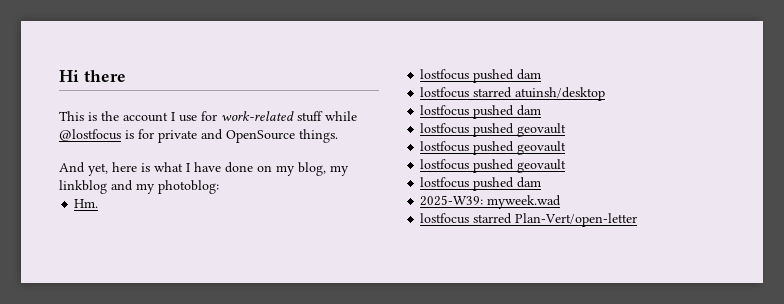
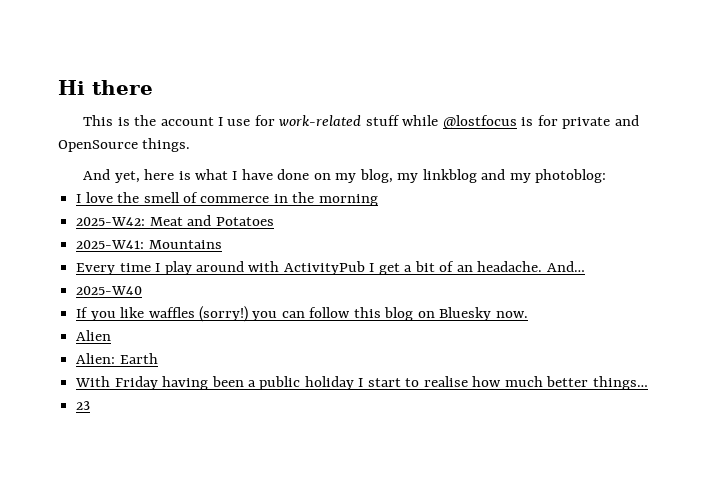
- Hm.
- lostfocus pushed dam
- lostfocus starred atuinsh/desktop
- lostfocus pushed dam
- lostfocus pushed geovault
- lostfocus pushed geovault
- lostfocus pushed geovault
- lostfocus pushed dam
- 2025-W39: myweek.wad
- lostfocus starred Plan-Vert/open-letter
+ I love the smell of commerce in the morning
+ 2025-W42: Meat and Potatoes
+ 2025-W41: Mountains
+ Every time I play around with ActivityPub I get a bit of an headache. And…
+ 2025-W40
+ If you like waffles (sorry!) you can follow this blog on Bluesky now.
+ Alien
+ Alien: Earth
+ With Friday having been a public holiday I start to realise how much better things…
+ 23

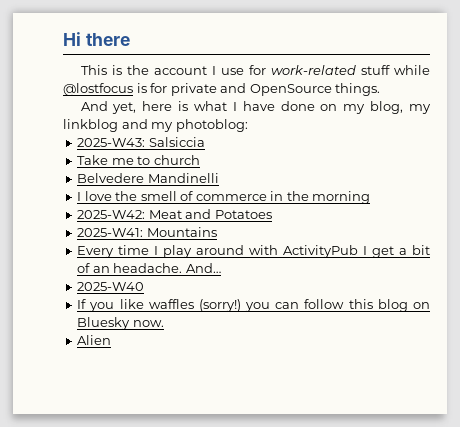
+ 2025-W43: Salsiccia
+ Take me to church
+ Belvedere Mandinelli
- Alien: Earth
- With Friday having been a public holiday I start to realise how much better things…
- 23

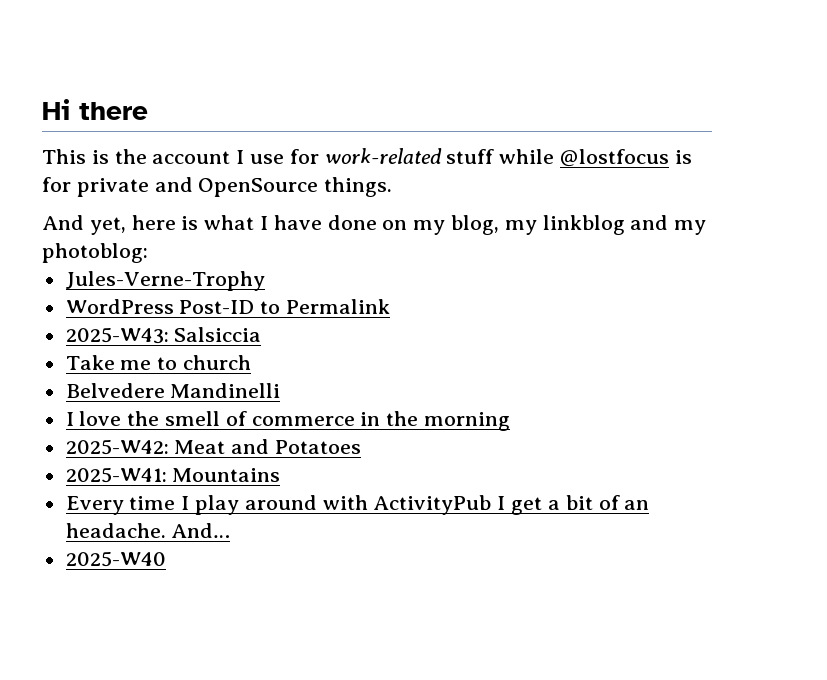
+ Jules-Verne-Trophy
+ WordPress Post-ID to Permalink
- If you like waffles (sorry!) you can follow this blog on Bluesky now.
- Alien

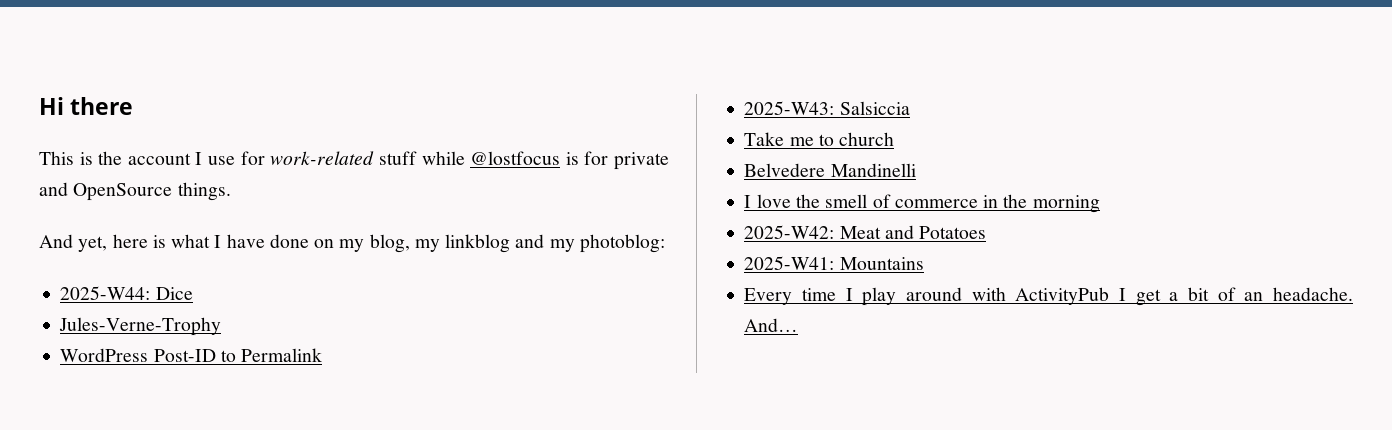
+ 2025-W44: Dice
- 2025-W40

